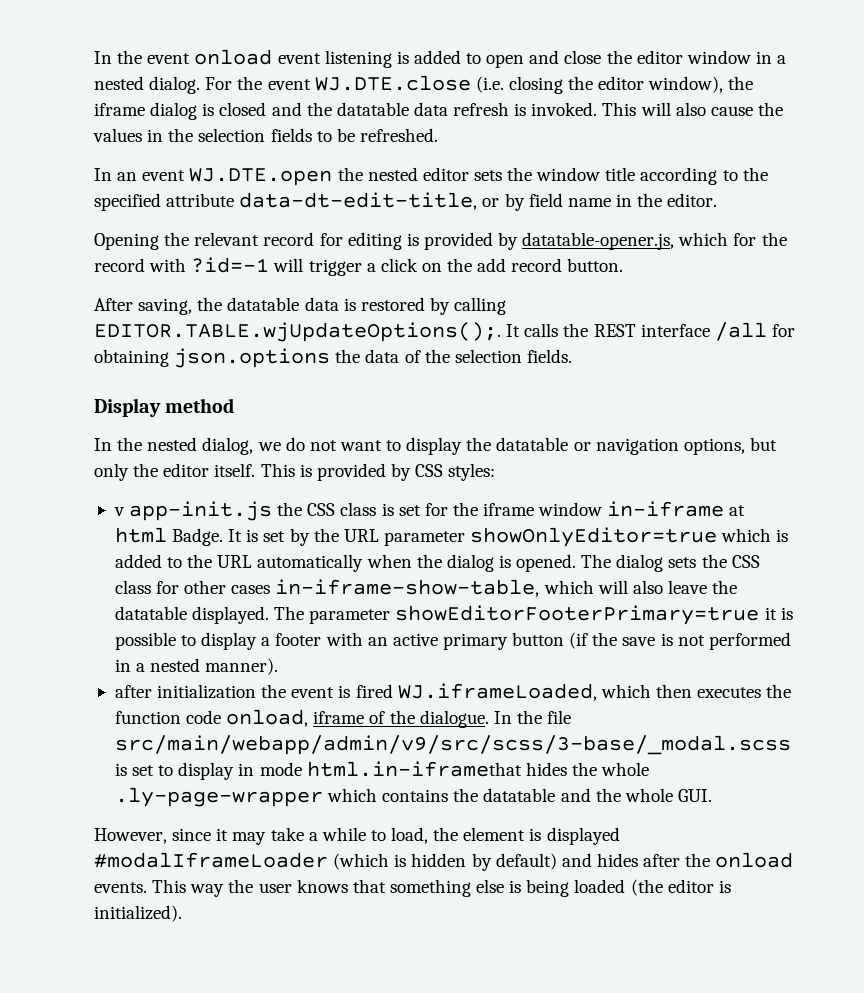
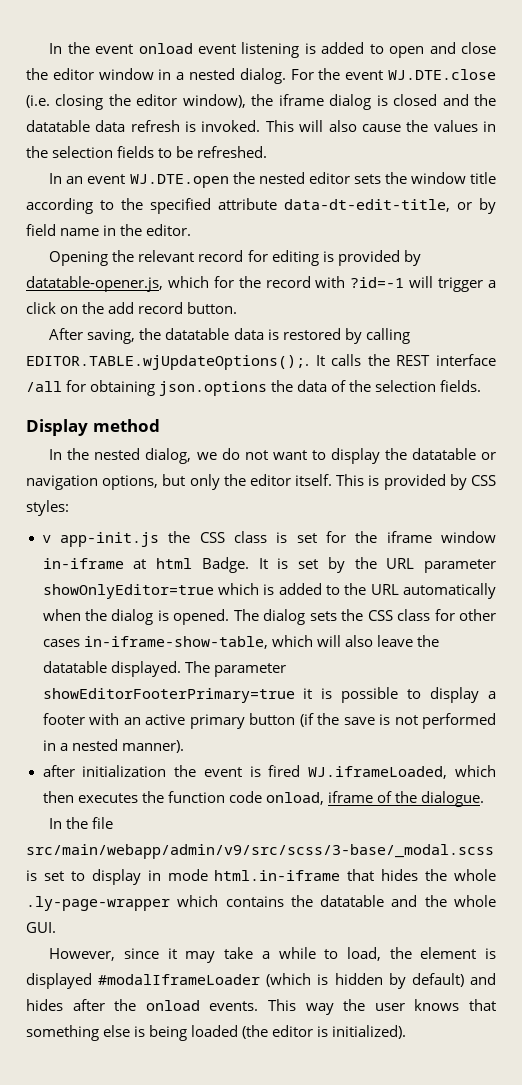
- after initialization the event is fired WJ.iframeLoaded, which then executes the function code onload, iframe of the dialogue. In the file src/main/webapp/admin/v9/src/scss/3-base/_modal.scss is set to display in mode html.in-iframethat hides the whole .ly-page-wrapper which contains the datatable and the whole GUI.
+ after initialization the event is fired WJ.iframeLoaded, which then executes the function code onload, iframe of the dialogue.
+ In the file src/main/webapp/admin/v9/src/scss/3-base/_modal.scss is set to display in mode html.in-iframe that hides the whole .ly-page-wrapper which contains the datatable and the whole GUI.

